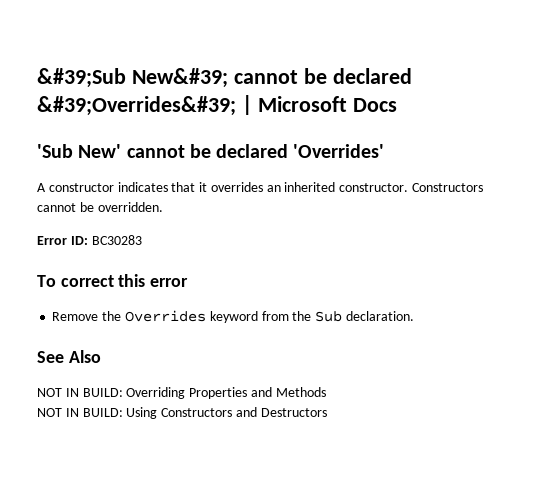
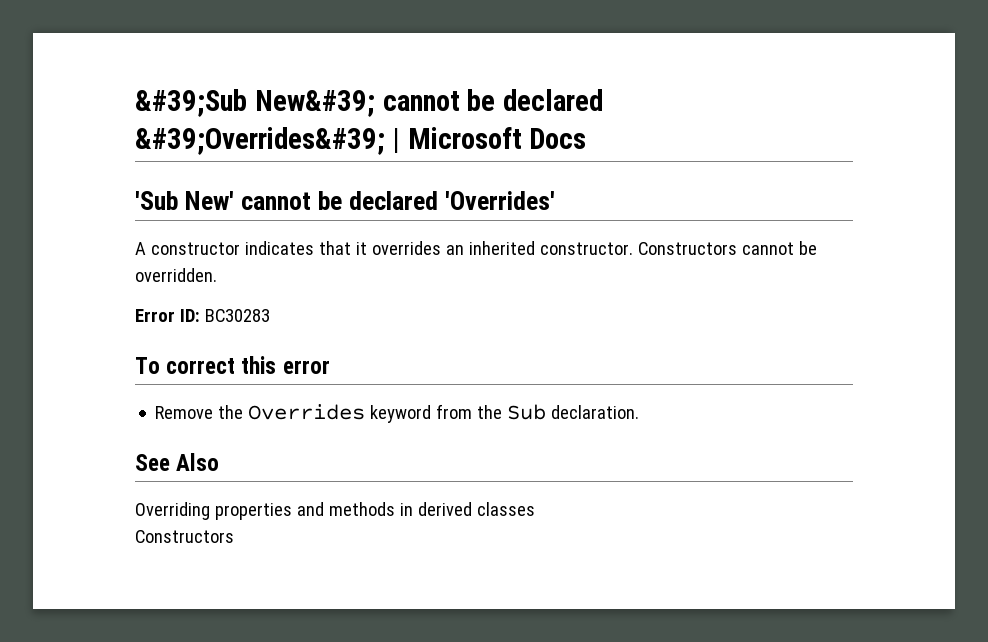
- NOT IN BUILD: Overriding Properties and Methods
- NOT IN BUILD: Using Constructors and Destructors
+ Overriding properties and methods in derived classes
+ Constructors

